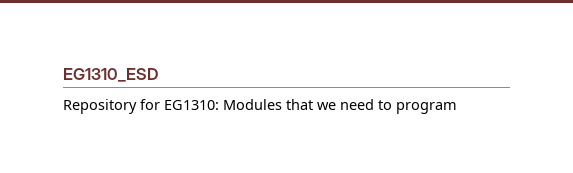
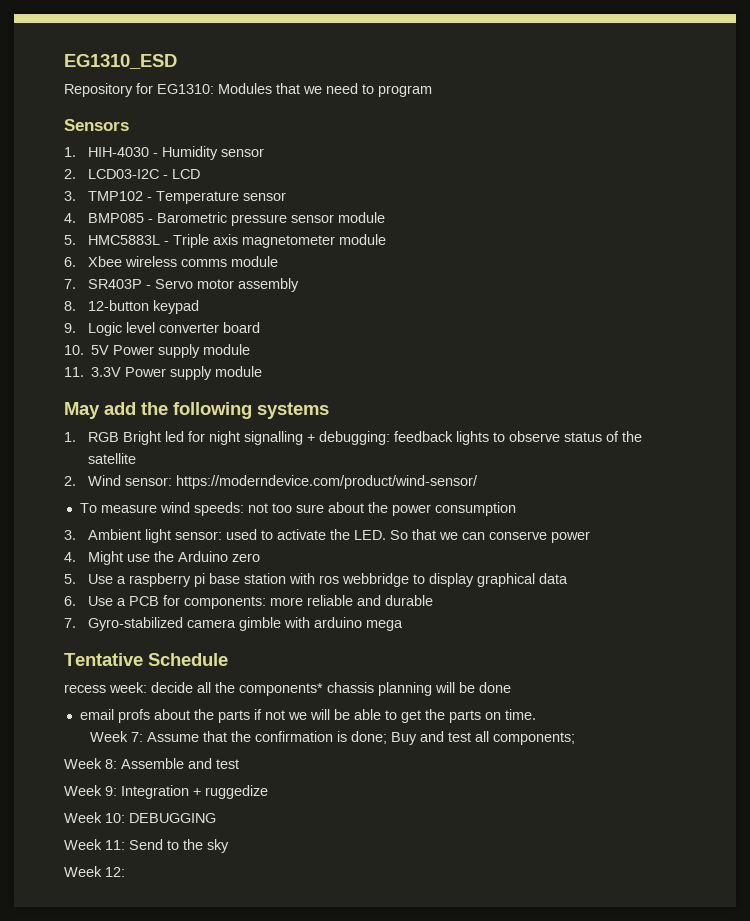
+ Sensors
+ 1. HIH-4030 - Humidity sensor
+ 2. LCD03-I2C - LCD
+ 3. TMP102 - Temperature sensor
+ 4. BMP085 - Barometric pressure sensor module
+ 5. HMC5883L - Triple axis magnetometer module
+ 6. Xbee wireless comms module
+ 7. SR403P - Servo motor assembly
+ 8. 12-button keypad
+ 9. Logic level converter board
+ 10. 5V Power supply module
+ 11. 3.3V Power supply module
+ May add the following systems
+ 1. RGB Bright led for night signalling + debugging: feedback lights to observe status of the satellite
+ 2. Wind sensor: https://moderndevice.com/product/wind-sensor/
+ To measure wind speeds: not too sure about the power consumption
+ 3. Ambient light sensor: used to activate the LED. So that we can conserve power
+ 4. Might use the Arduino zero
+ 5. Use a raspberry pi base station with ros webbridge to display graphical data
+ 6. Use a PCB for components: more reliable and durable
+ 7. Gyro-stabilized camera gimble with arduino mega
+ Tentative Schedule
+ recess week: decide all the components* chassis planning will be done
+ email profs about the parts if not we will be able to get the parts on time.
+ Week 7: Assume that the confirmation is done; Buy and test all components;
+ Week 8: Assemble and test
+ Week 9: Integration + ruggedize
+ Week 10: DEBUGGING
+ Week 11: Send to the sky
+ Week 12:

